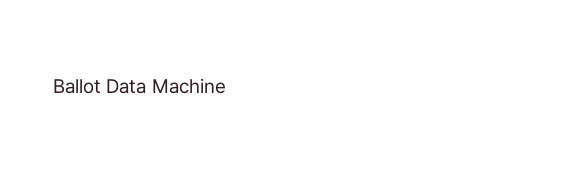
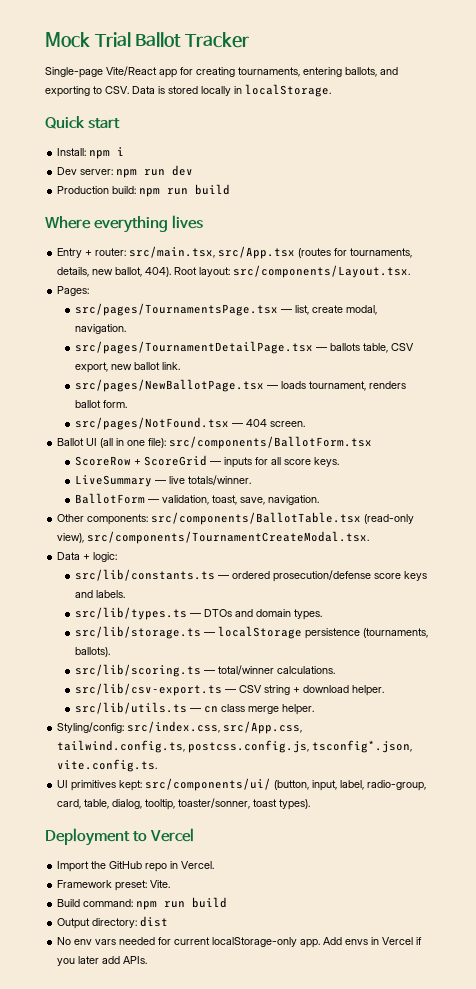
- Ballot Data Machine
+ Mock Trial Ballot Tracker
+ Single-page Vite/React app for creating tournaments, entering ballots, and exporting to CSV. Data is stored locally in localStorage.
+ Quick start
+ Install: npm i
+ Dev server: npm run dev
+ Production build: npm run build
+ Where everything lives
+ Entry + router: src/main.tsx, src/App.tsx (routes for tournaments, details, new ballot, 404). Root layout: src/components/Layout.tsx.
+ Pages:
+ src/pages/TournamentsPage.tsx — list, create modal, navigation.
+ src/pages/TournamentDetailPage.tsx — ballots table, CSV export, new ballot link.
+ src/pages/NewBallotPage.tsx — loads tournament, renders ballot form.
+ src/pages/NotFound.tsx — 404 screen.
+ Ballot UI (all in one file): src/components/BallotForm.tsx
+ ScoreRow + ScoreGrid — inputs for all score keys.
+ LiveSummary — live totals/winner.
+ BallotForm — validation, toast, save, navigation.
+ Other components: src/components/BallotTable.tsx (read-only view), src/components/TournamentCreateModal.tsx.
+ Data + logic:
+ src/lib/constants.ts — ordered prosecution/defense score keys and labels.
+ src/lib/types.ts — DTOs and domain types.
+ src/lib/storage.ts — localStorage persistence (tournaments, ballots).
+ src/lib/scoring.ts — total/winner calculations.
+ src/lib/csv-export.ts — CSV string + download helper.
+ src/lib/utils.ts — cn class merge helper.
+ Styling/config: src/index.css, src/App.css, tailwind.config.ts, postcss.config.js, tsconfig*.json, vite.config.ts.
+ UI primitives kept: src/components/ui/ (button, input, label, radio-group, card, table, dialog, tooltip, toaster/sonner, toast types).
+ Deployment to Vercel
+ Import the GitHub repo in Vercel.
+ Framework preset: Vite.
+ Build command: npm run build
+ Output directory: dist
+ No env vars needed for current localStorage-only app. Add envs in Vercel if you later add APIs.

